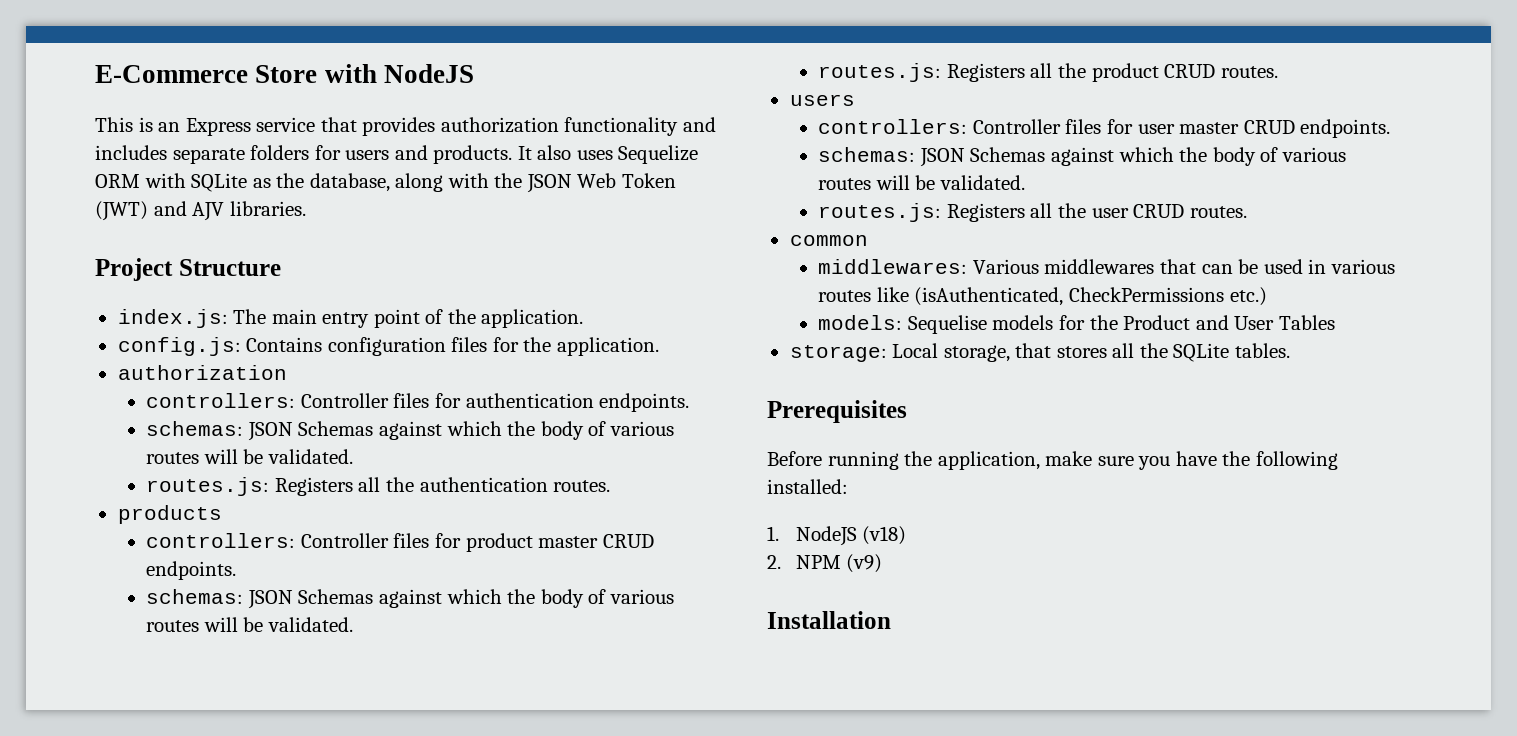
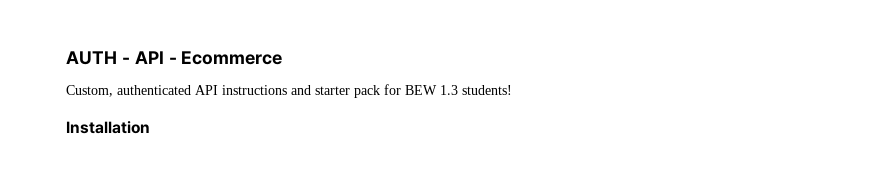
- E-Commerce Store with NodeJS
- This is an Express service that provides authorization functionality and includes separate folders for users and products. It also uses Sequelize ORM with SQLite as the database, along with the JSON Web Token (JWT) and AJV libraries.
- Project Structure
- index.js: The main entry point of the application.
- config.js: Contains configuration files for the application.
- authorization
- controllers: Controller files for authentication endpoints.
- schemas: JSON Schemas against which the body of various routes will be validated.
- routes.js: Registers all the authentication routes.
- products
- controllers: Controller files for product master CRUD endpoints.
- schemas: JSON Schemas against which the body of various routes will be validated.
- routes.js: Registers all the product CRUD routes.
- users
- controllers: Controller files for user master CRUD endpoints.
- schemas: JSON Schemas against which the body of various routes will be validated.
- routes.js: Registers all the user CRUD routes.
- common
- middlewares: Various middlewares that can be used in various routes like (isAuthenticated, CheckPermissions etc.)
- models: Sequelise models for the Product and User Tables
- storage: Local storage, that stores all the SQLite tables.
- Prerequisites
- Before running the application, make sure you have the following installed:
- 1. NodeJS (v18)
- 2. NPM (v9)
+ AUTH - API - Ecommerce
+ Custom, authenticated API instructions and starter pack for BEW 1.3 students!

